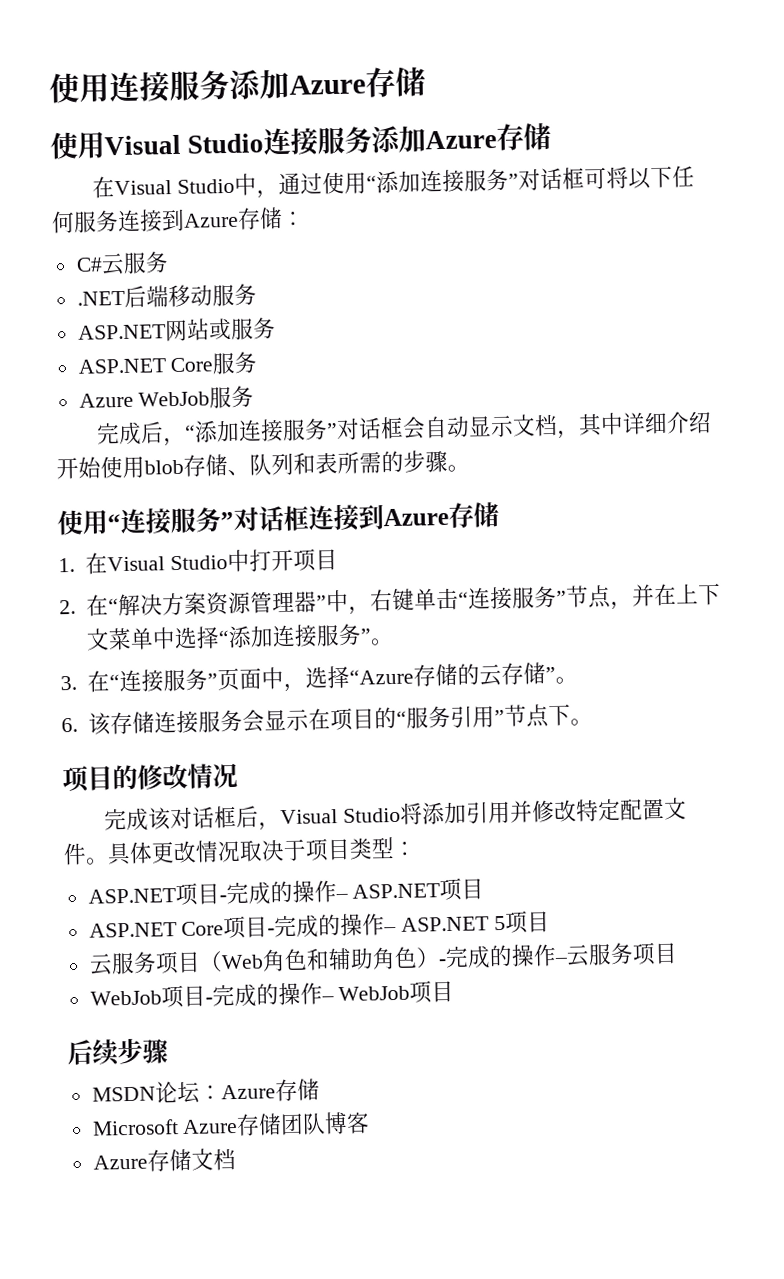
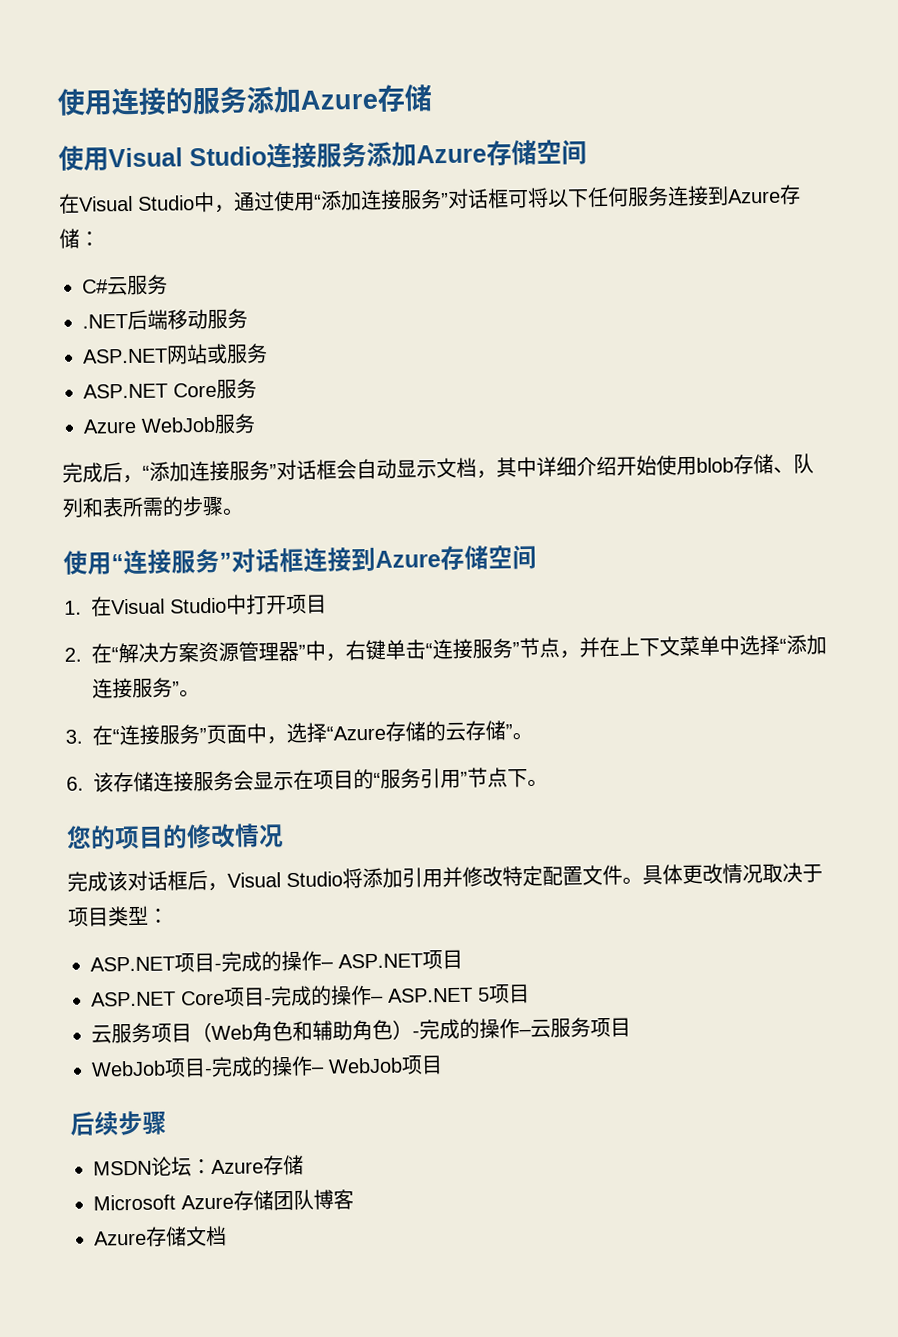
- 使用连接服务添加Azure存储
+ 使用连接的服务添加Azure存储
- 使用Visual Studio连接服务添加Azure存储
+ 使用Visual Studio连接服务添加Azure存储空间
- 使用“连接服务”对话框连接到Azure存储
+ 使用“连接服务”对话框连接到Azure存储空间
- 项目的修改情况
+ 您的项目的修改情况

